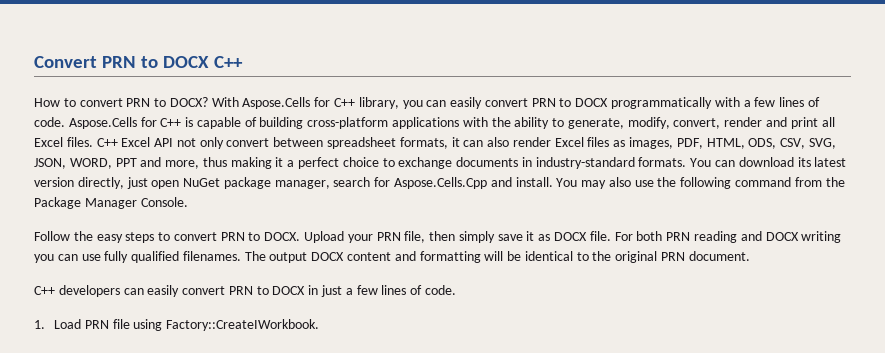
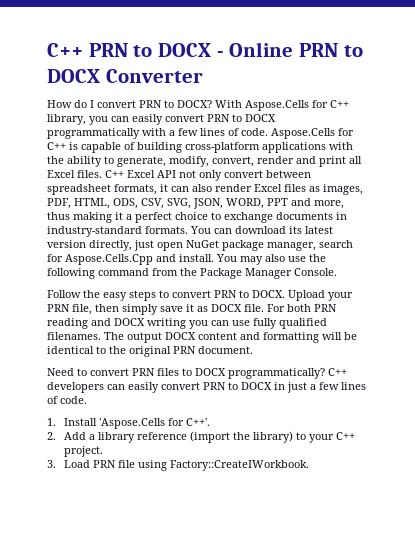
- Convert PRN to DOCX C++
+ C++ PRN to DOCX - Online PRN to DOCX Converter
- How to convert PRN to DOCX?
+ How do I convert PRN to DOCX?
+ Need to convert PRN files to DOCX programmatically?
- 1. Load PRN file using Factory::CreateIWorkbook.
+ 1. Install 'Aspose.Cells for C++'.
+ 2. Add a library reference (import the library) to your C++ project.
+ 3. Load PRN file using Factory::CreateIWorkbook.

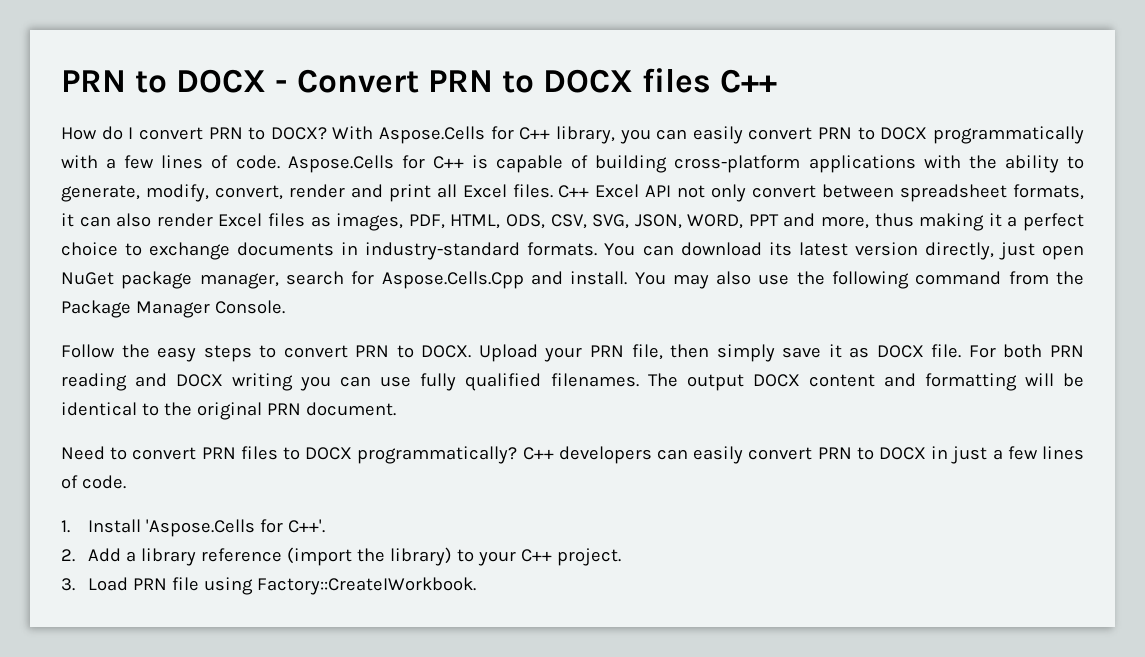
- C++ PRN to DOCX - Online PRN to DOCX Converter
+ PRN to DOCX - Convert PRN to DOCX files C++

